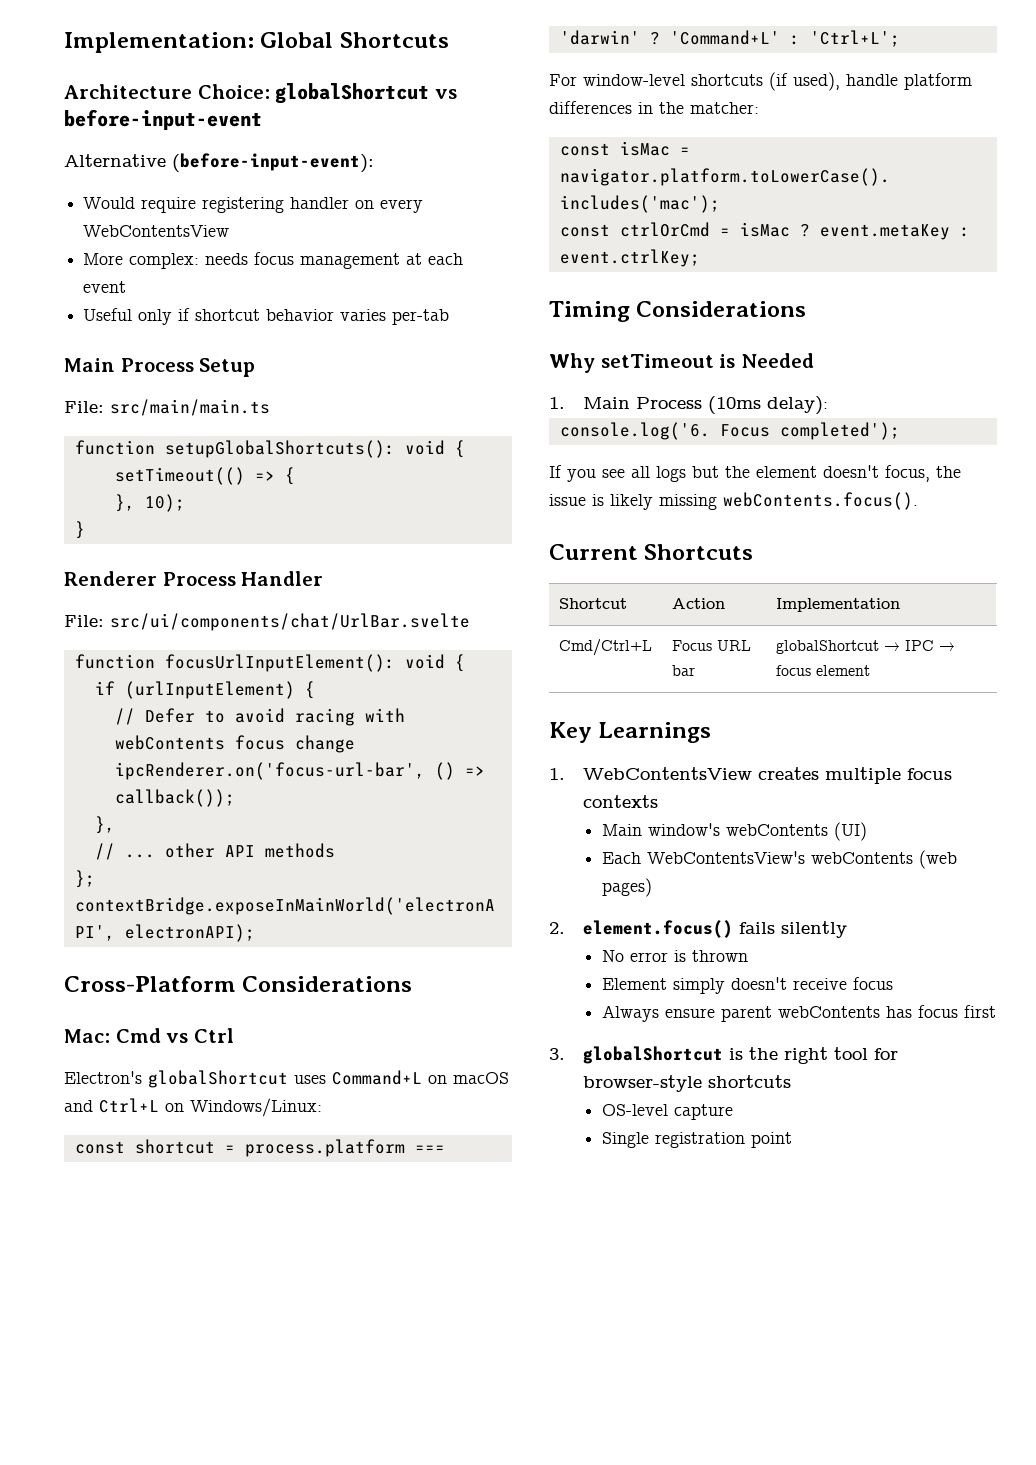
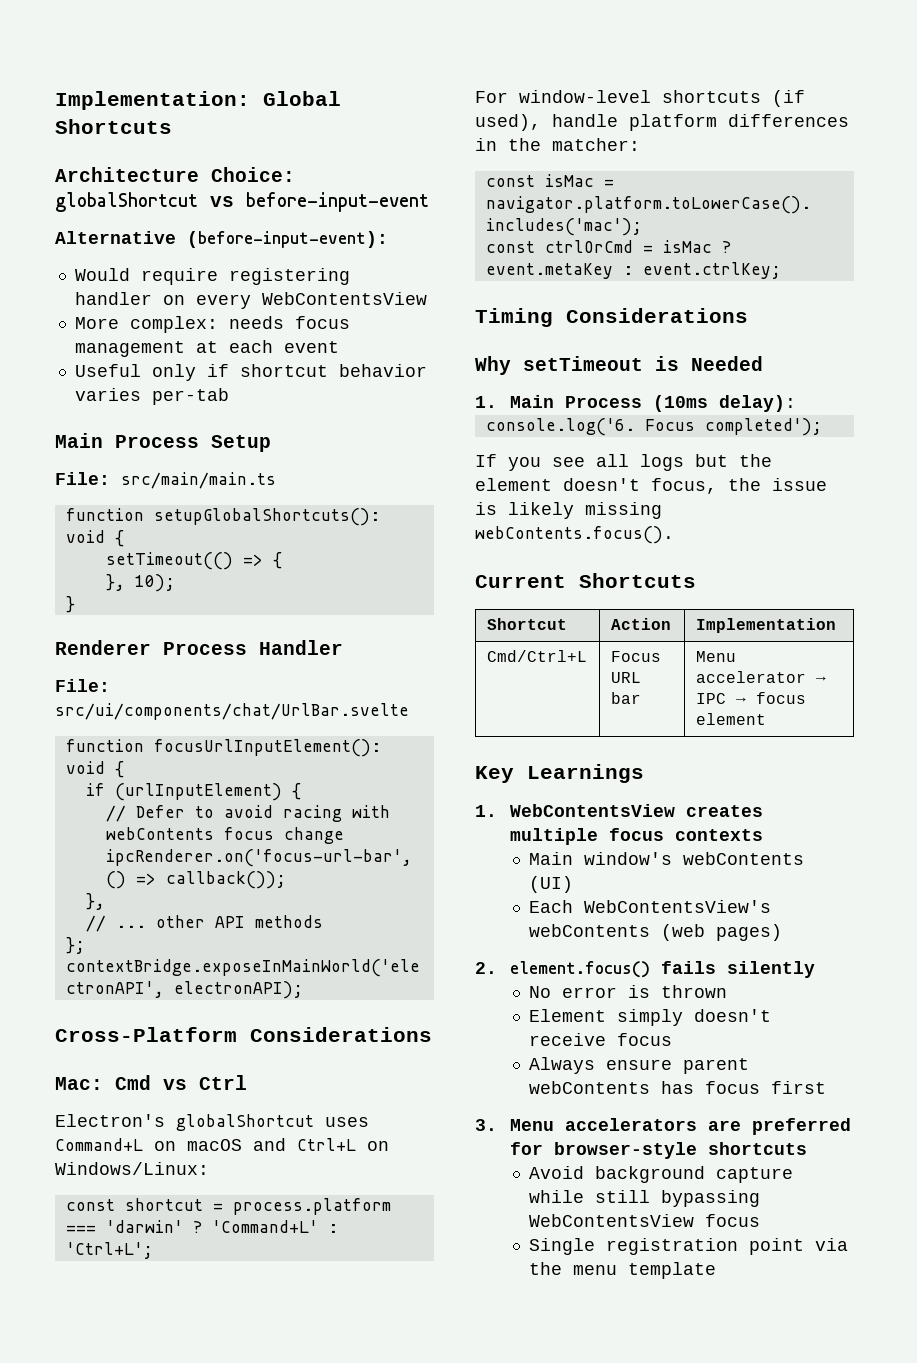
- Cmd/Ctrl+L | Focus URL bar | globalShortcut → IPC → focus element
+ Cmd/Ctrl+L | Focus URL bar | Menu accelerator → IPC → focus element
- 3. globalShortcut is the right tool for browser-style shortcuts
+ 3. Menu accelerators are preferred for browser-style shortcuts
- OS-level capture
+ Avoid background capture while still bypassing WebContentsView focus
- Single registration point
+ Single registration point via the menu template

